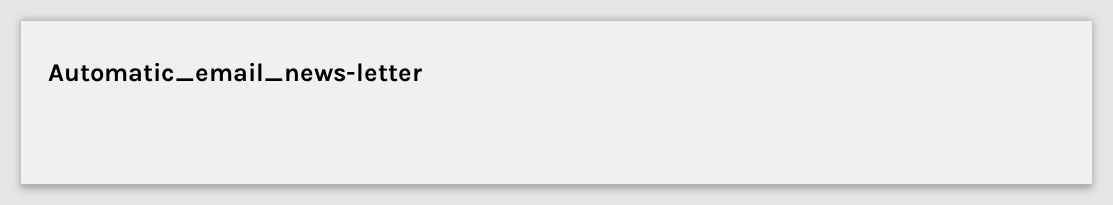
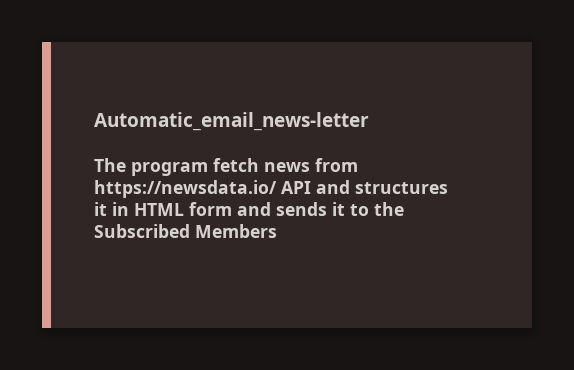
+ The program fetch news from https://newsdata.io/ API and structures it in HTML form and sends it to the Subscribed Members

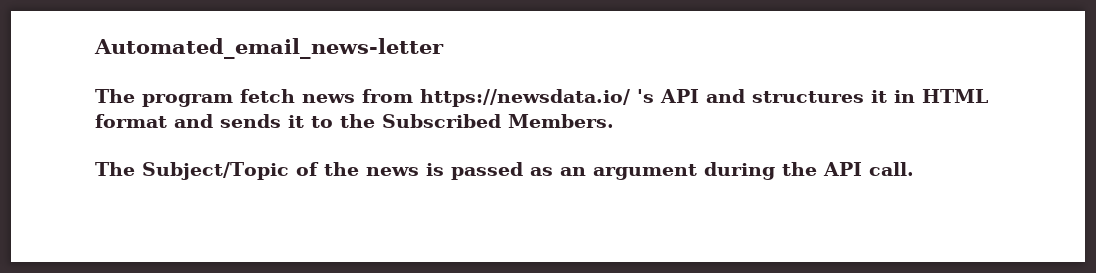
- Automatic_email_news-letter
+ Automated_email_news-letter
- The program fetch news from https://newsdata.io/ API and structures it in HTML form and sends it to the Subscribed Members
+ The program fetch news from https://newsdata.io/ 's API and structures it in HTML format and sends it to the Subscribed Members.
+ The Subject/Topic of the news is passed as an argument during the API call.

